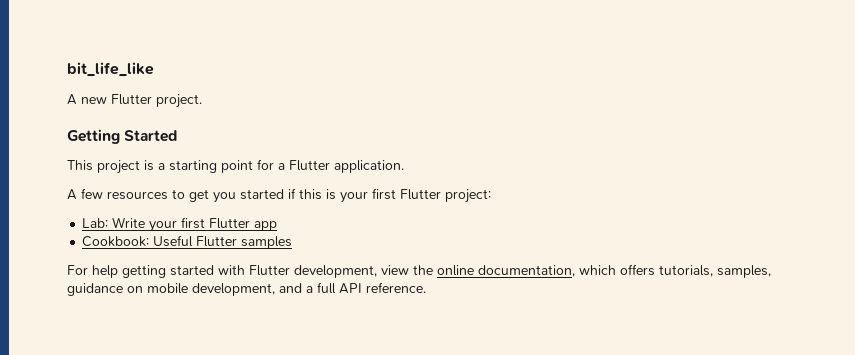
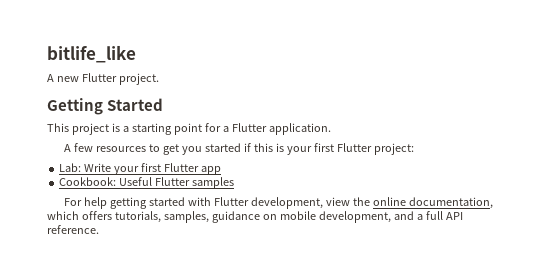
- bit_life_like
+ bitlife_like

